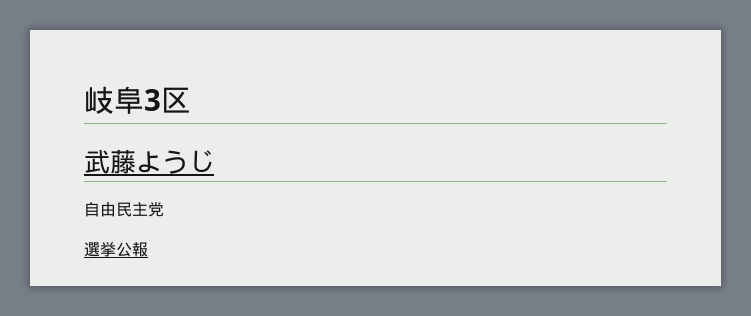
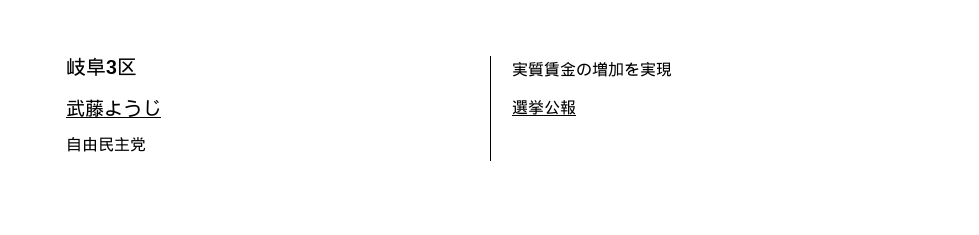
+ 実質賃金の増加を実現

